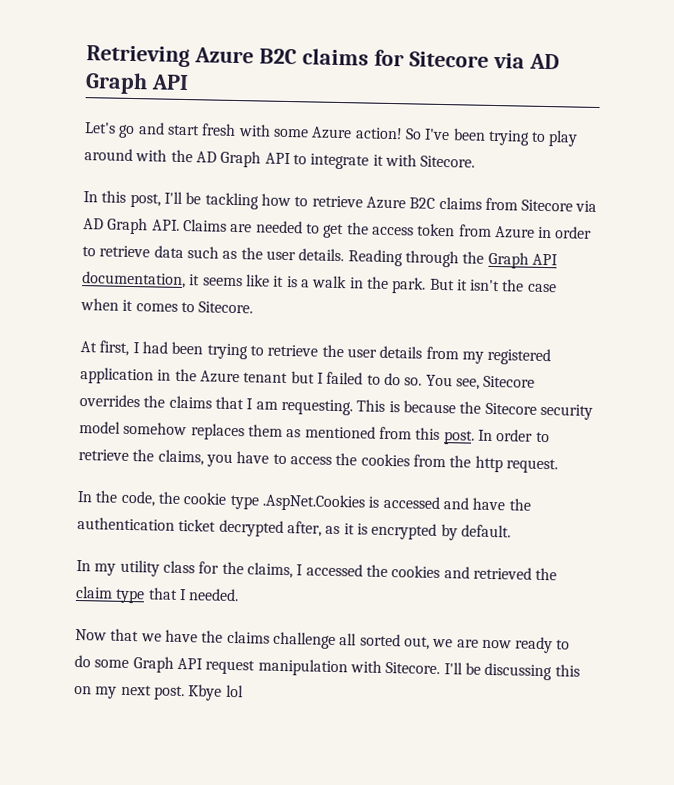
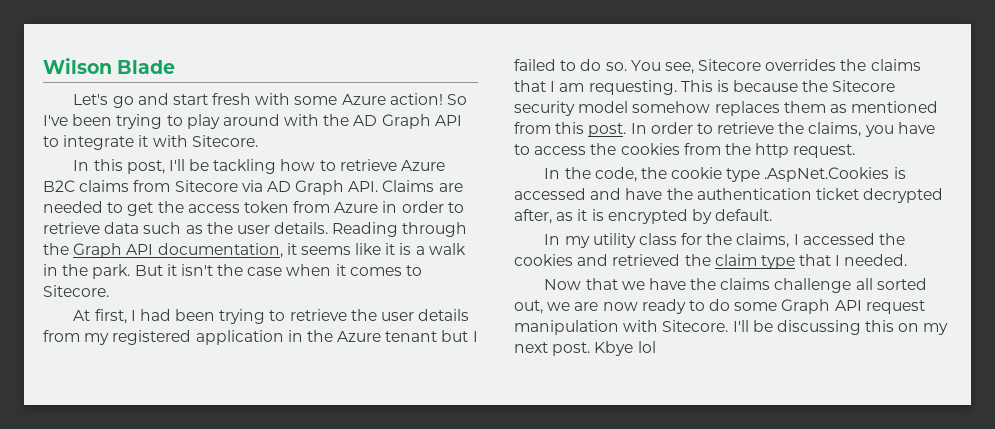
- Retrieving Azure B2C claims for Sitecore via AD Graph API
+ Wilson Blade

